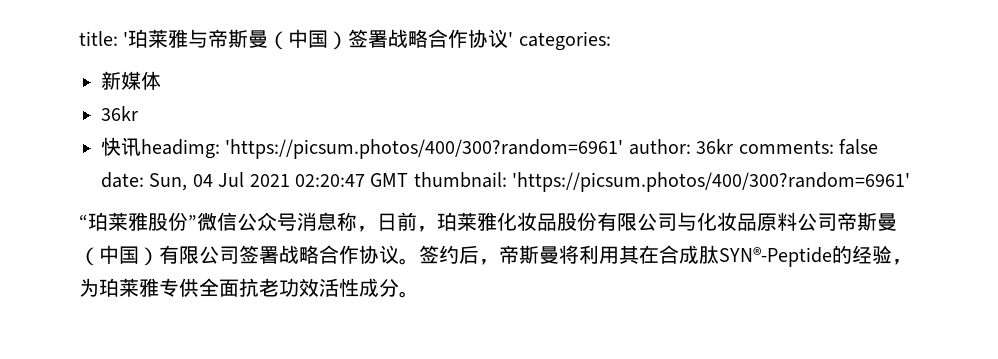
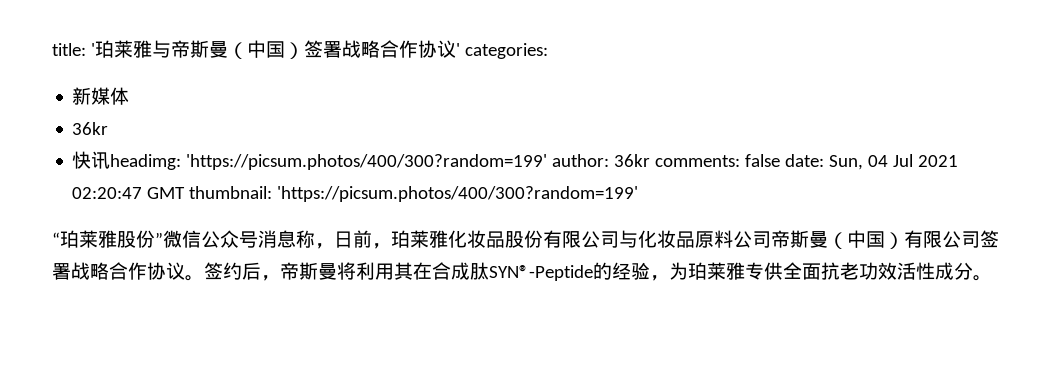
- 快讯headimg: 'https://picsum.photos/400/300?random=6961' author: 36kr comments: false date: Sun, 04 Jul 2021 02:20:47 GMT thumbnail: 'https://picsum.photos/400/300?random=6961'
+ 快讯headimg: 'https://picsum.photos/400/300?random=199' author: 36kr comments: false date: Sun, 04 Jul 2021 02:20:47 GMT thumbnail: 'https://picsum.photos/400/300?random=199'

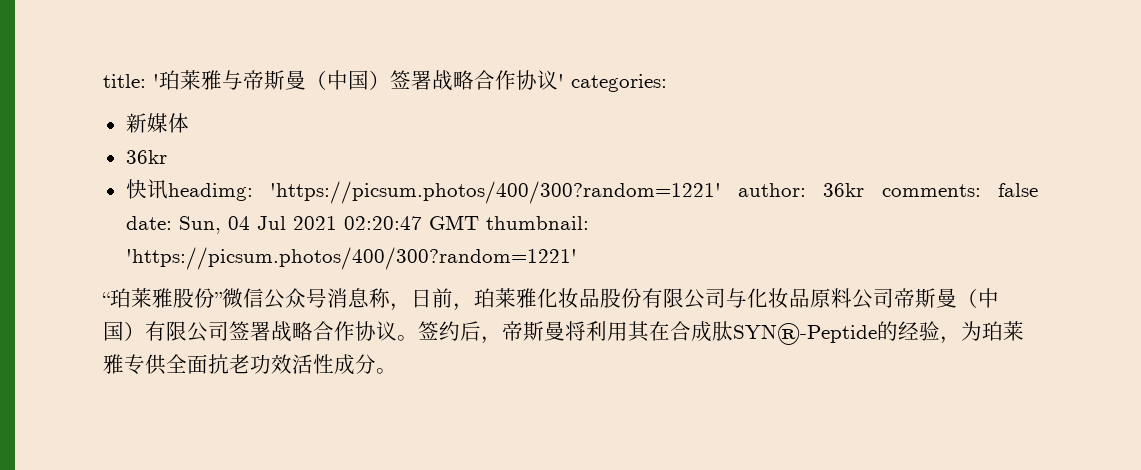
- 快讯headimg: 'https://picsum.photos/400/300?random=199' author: 36kr comments: false date: Sun, 04 Jul 2021 02:20:47 GMT thumbnail: 'https://picsum.photos/400/300?random=199'
+ 快讯headimg: 'https://picsum.photos/400/300?random=1221' author: 36kr comments: false date: Sun, 04 Jul 2021 02:20:47 GMT thumbnail: 'https://picsum.photos/400/300?random=1221'

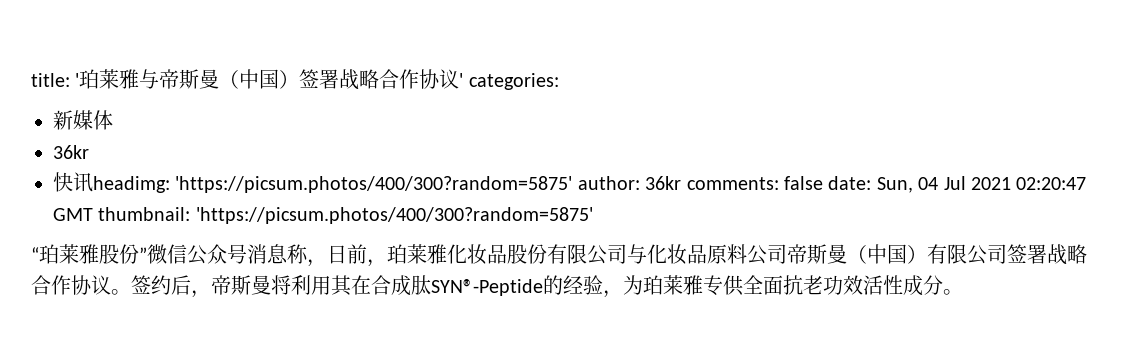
- 快讯headimg: 'https://picsum.photos/400/300?random=1221' author: 36kr comments: false date: Sun, 04 Jul 2021 02:20:47 GMT thumbnail: 'https://picsum.photos/400/300?random=1221'
+ 快讯headimg: 'https://picsum.photos/400/300?random=5875' author: 36kr comments: false date: Sun, 04 Jul 2021 02:20:47 GMT thumbnail: 'https://picsum.photos/400/300?random=5875'

